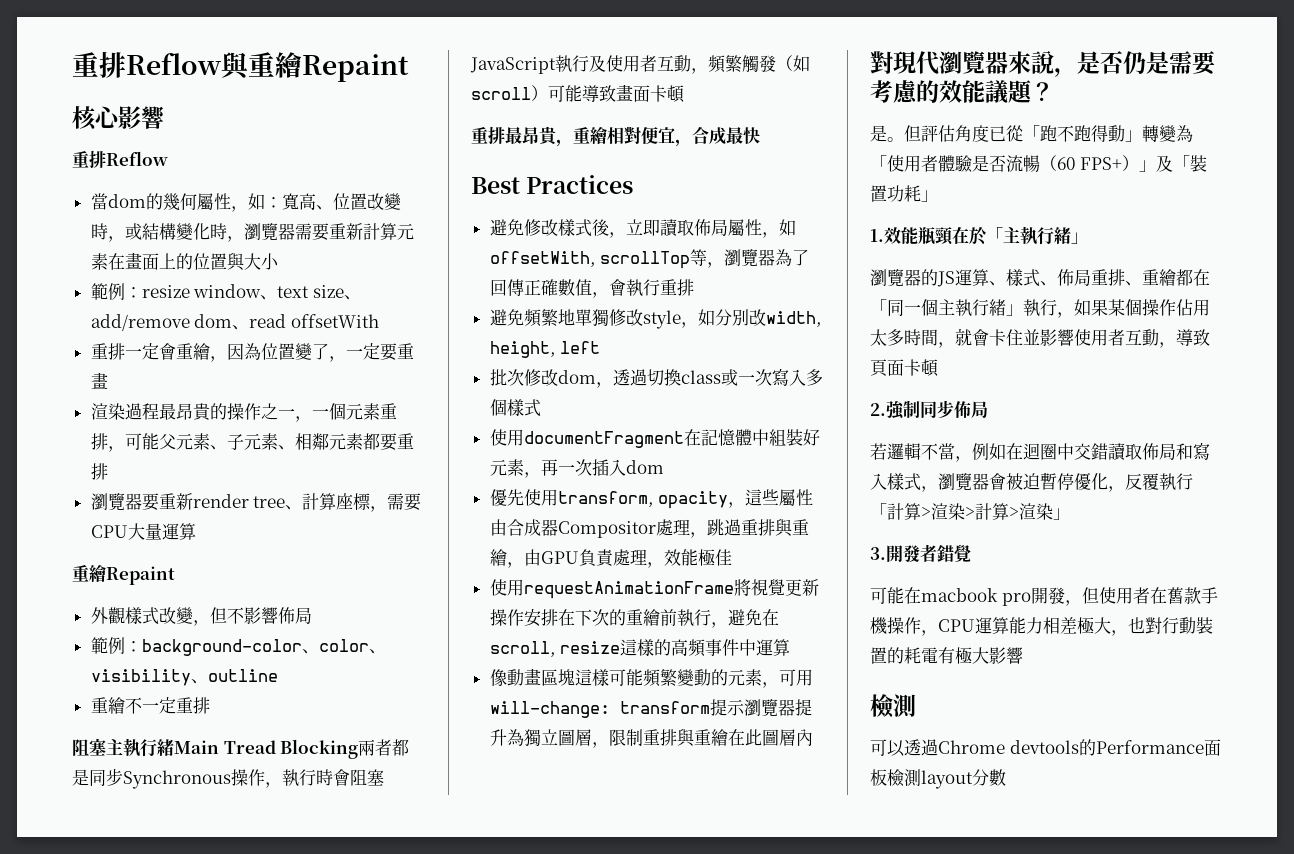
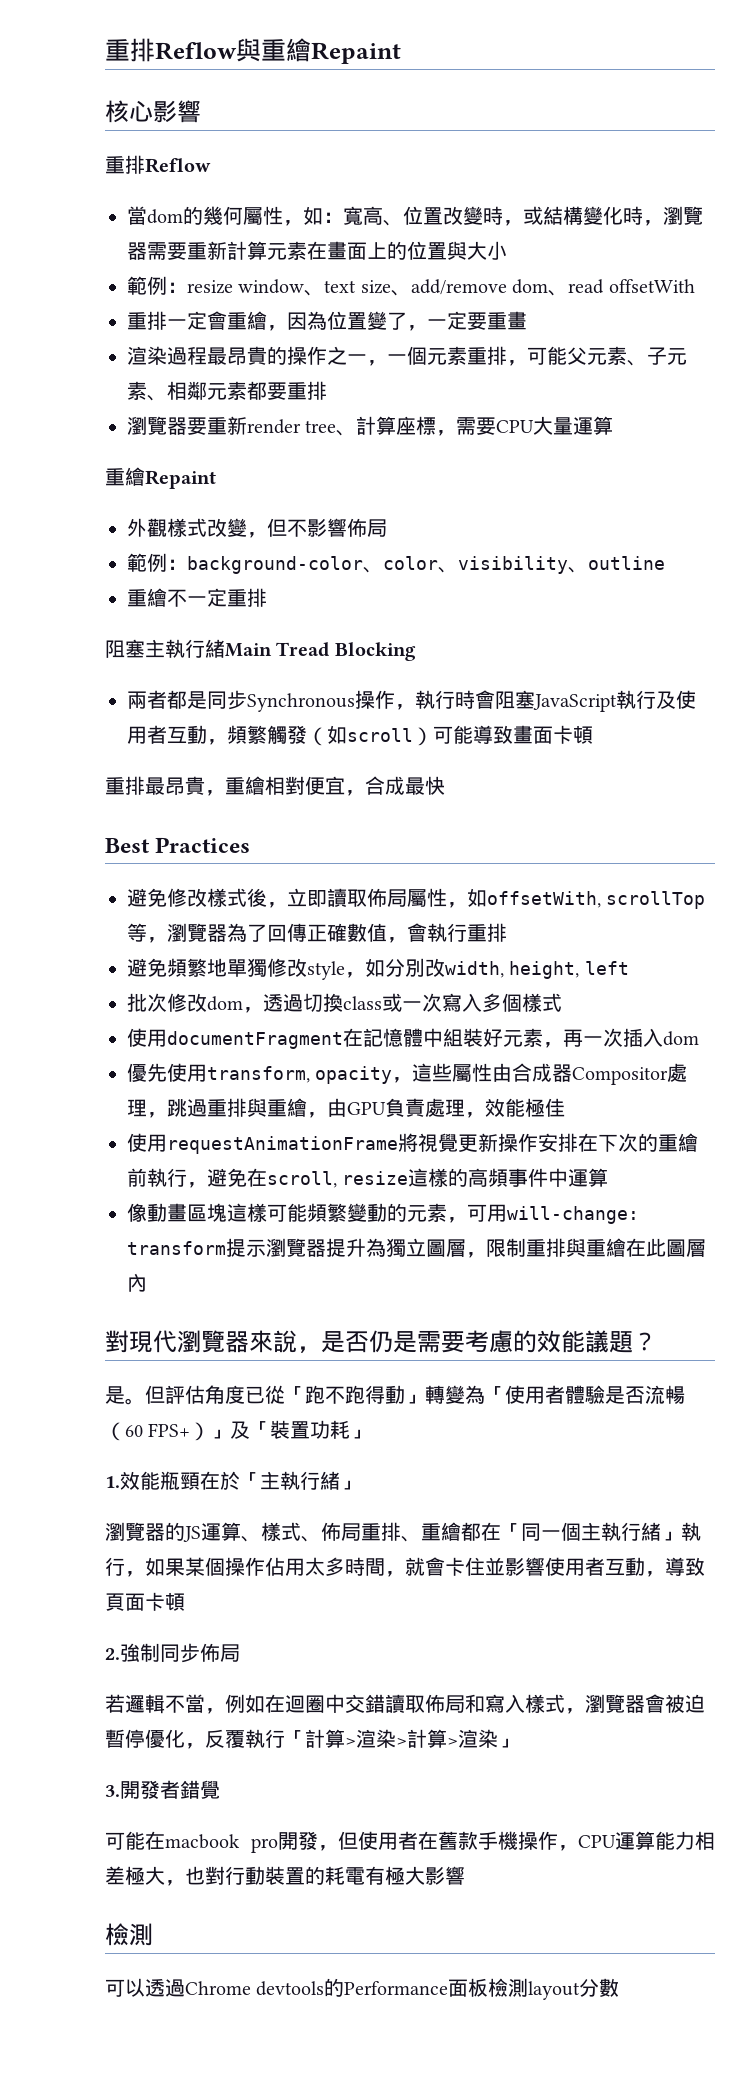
- 阻塞主執行緒Main Tread Blocking兩者都是同步Synchronous操作，執行時會阻塞JavaScript執行及使用者互動，頻繁觸發（如scroll）可能導致畫面卡頓
+ 阻塞主執行緒Main Tread Blocking
+ 兩者都是同步Synchronous操作，執行時會阻塞JavaScript執行及使用者互動，頻繁觸發（如scroll）可能導致畫面卡頓

